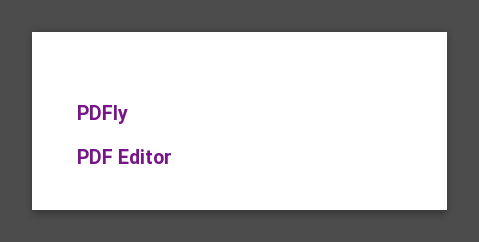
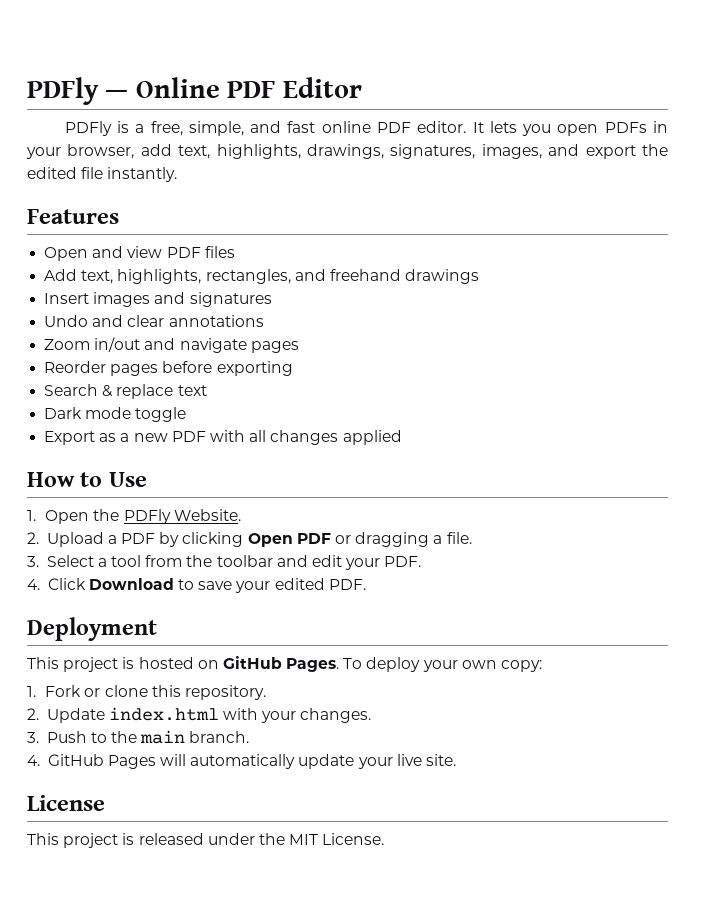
- PDFly
- PDF Editor
+ PDFly — Online PDF Editor
+ PDFly is a free, simple, and fast online PDF editor. It lets you open PDFs in your browser, add text, highlights, drawings, signatures, images, and export the edited file instantly.
+ Features
+ Open and view PDF files
+ Add text, highlights, rectangles, and freehand drawings
+ Insert images and signatures
+ Undo and clear annotations
+ Zoom in/out and navigate pages
+ Reorder pages before exporting
+ Search & replace text
+ Dark mode toggle
+ Export as a new PDF with all changes applied
+ How to Use
+ 1. Open the PDFly Website.
+ 2. Upload a PDF by clicking Open PDF or dragging a file.
+ 3. Select a tool from the toolbar and edit your PDF.
+ 4. Click Download to save your edited PDF.
+ Deployment
+ This project is hosted on GitHub Pages. To deploy your own copy:
+ 1. Fork or clone this repository.
+ 2. Update index.html with your changes.
+ 3. Push to the main branch.
+ 4. GitHub Pages will automatically update your live site.
+ License
+ This project is released under the MIT License.

